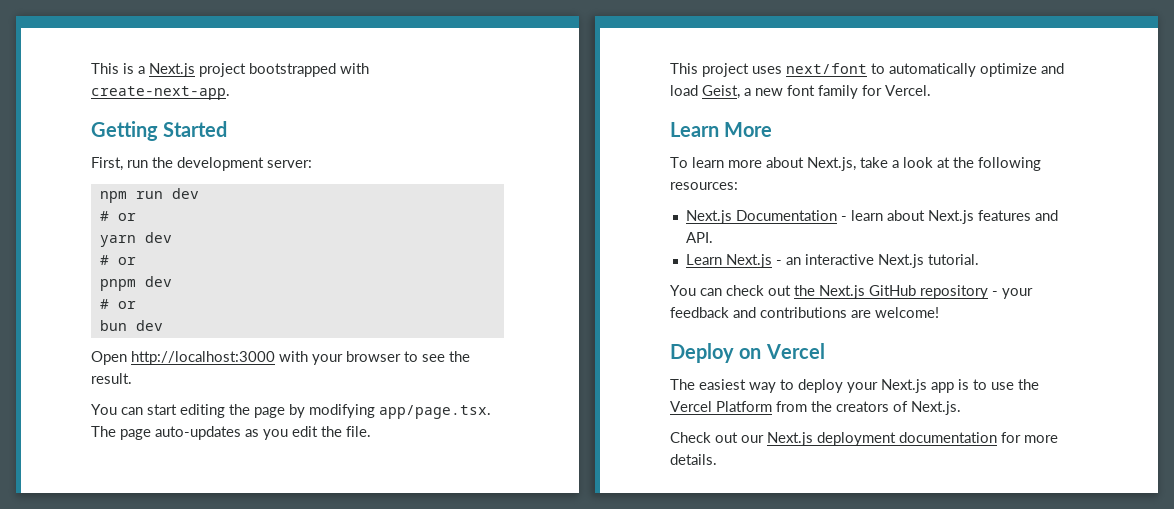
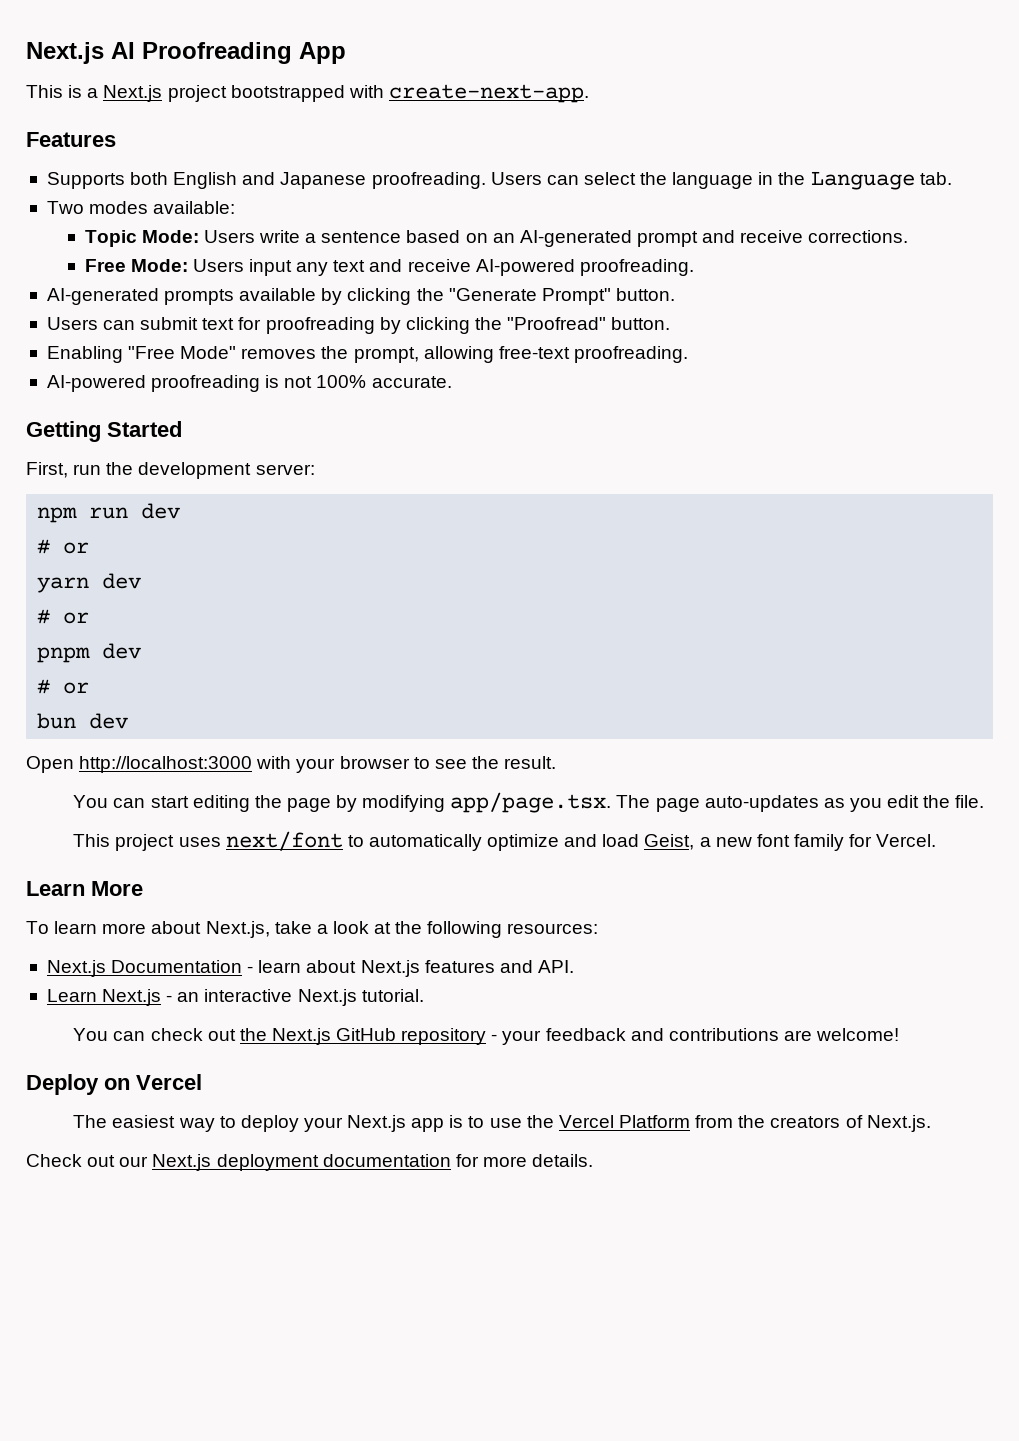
+ Next.js AI Proofreading App
+ Features
+ Supports both English and Japanese proofreading. Users can select the language in the Language tab.
+ Two modes available:
+ Topic Mode: Users write a sentence based on an AI-generated prompt and receive corrections.
+ Free Mode: Users input any text and receive AI-powered proofreading.
+ AI-generated prompts available by clicking the "Generate Prompt" button.
+ Users can submit text for proofreading by clicking the "Proofread" button.
+ Enabling "Free Mode" removes the prompt, allowing free-text proofreading.
+ AI-powered proofreading is not 100% accurate.

